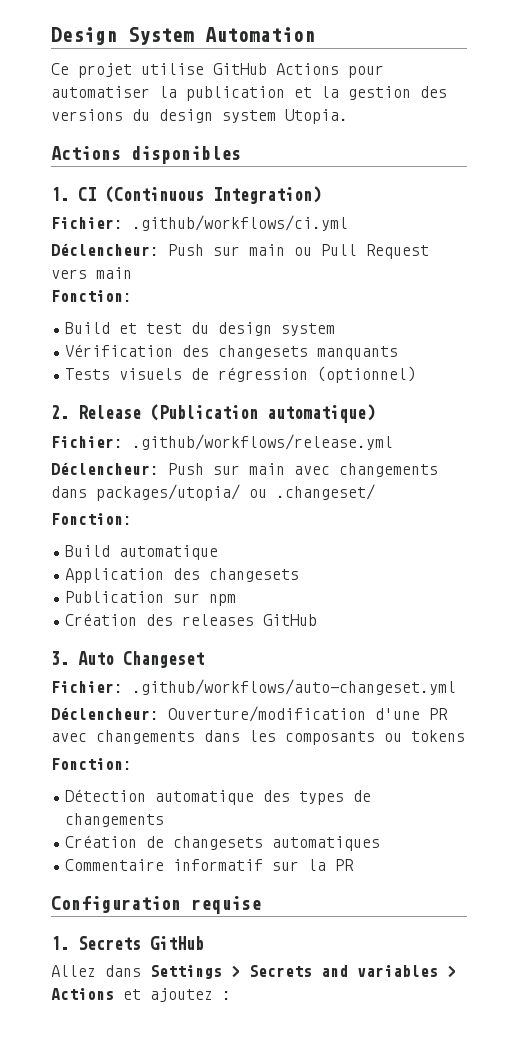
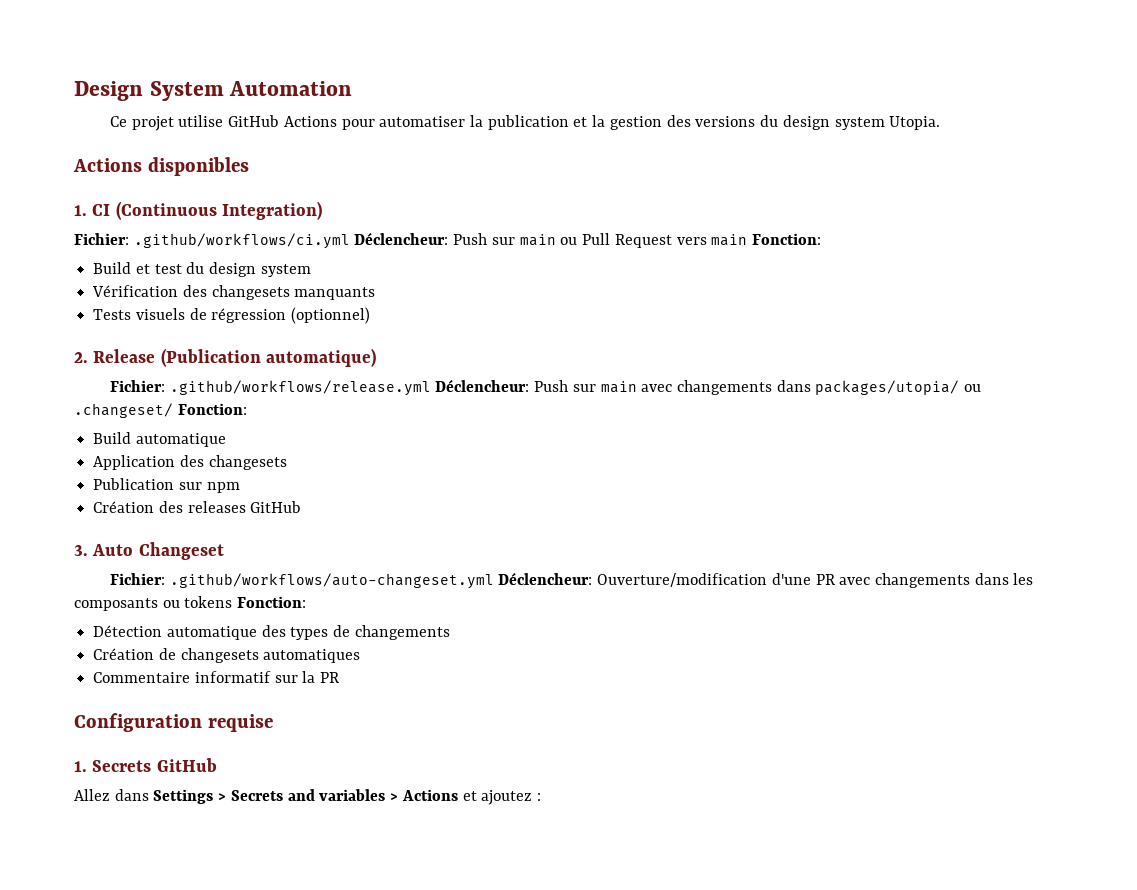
- Fichier: .github/workflows/ci.yml
- Déclencheur: Push sur main ou Pull Request vers main
- Fonction:
+ Fichier: .github/workflows/ci.yml Déclencheur: Push sur main ou Pull Request vers main Fonction:
- Fichier: .github/workflows/release.yml
- Déclencheur: Push sur main avec changements dans packages/utopia/ ou .changeset/
- Fonction:
+ Fichier: .github/workflows/release.yml Déclencheur: Push sur main avec changements dans packages/utopia/ ou .changeset/ Fonction:
- Fichier: .github/workflows/auto-changeset.yml
- Déclencheur: Ouverture/modification d'une PR avec changements dans les composants ou tokens
- Fonction:
+ Fichier: .github/workflows/auto-changeset.yml Déclencheur: Ouverture/modification d'une PR avec changements dans les composants ou tokens Fonction:

